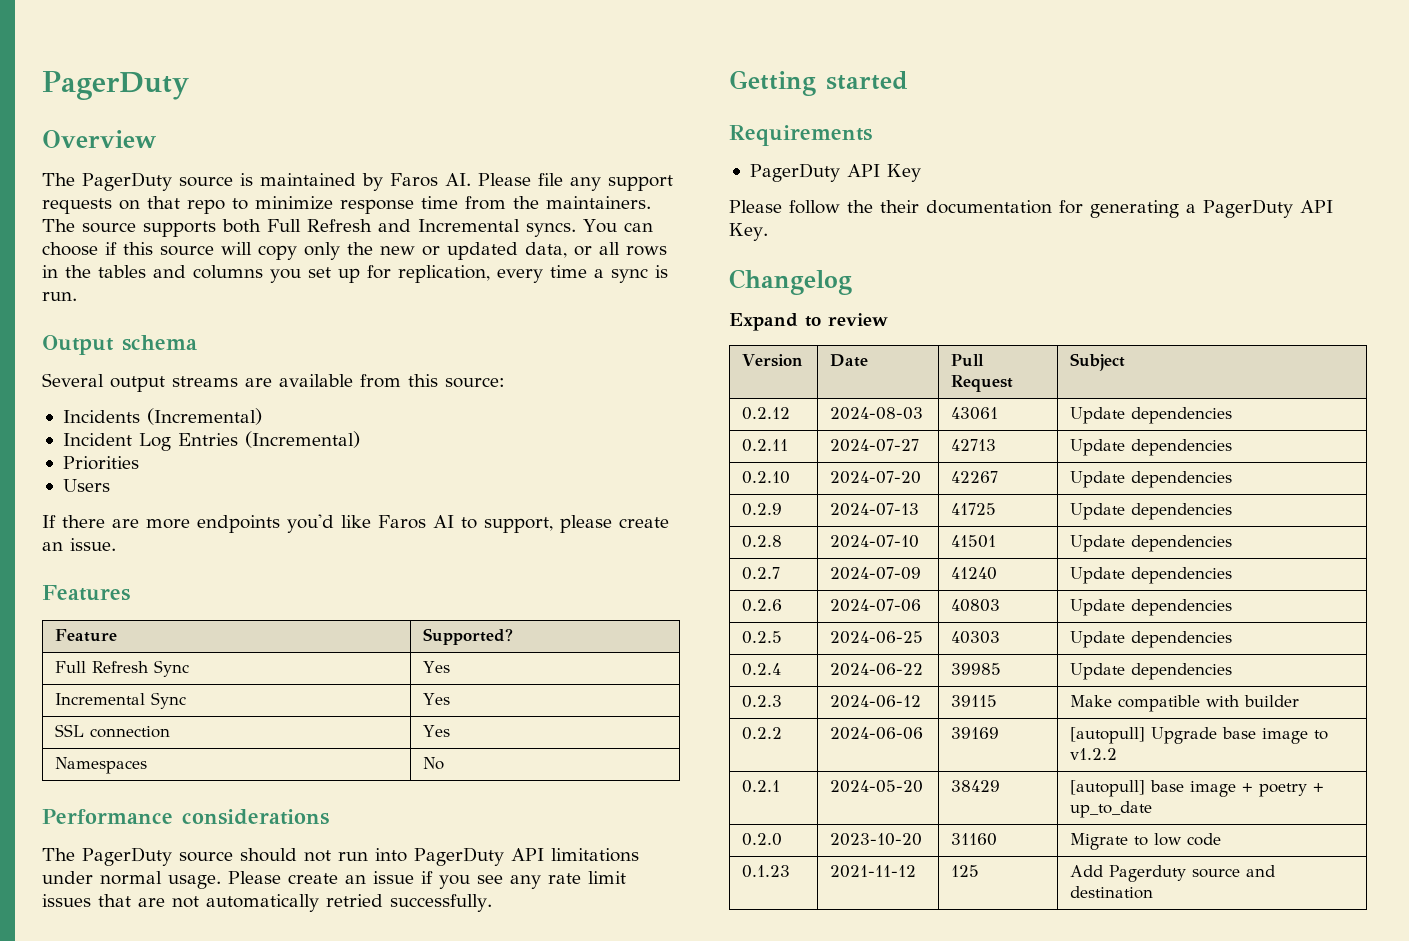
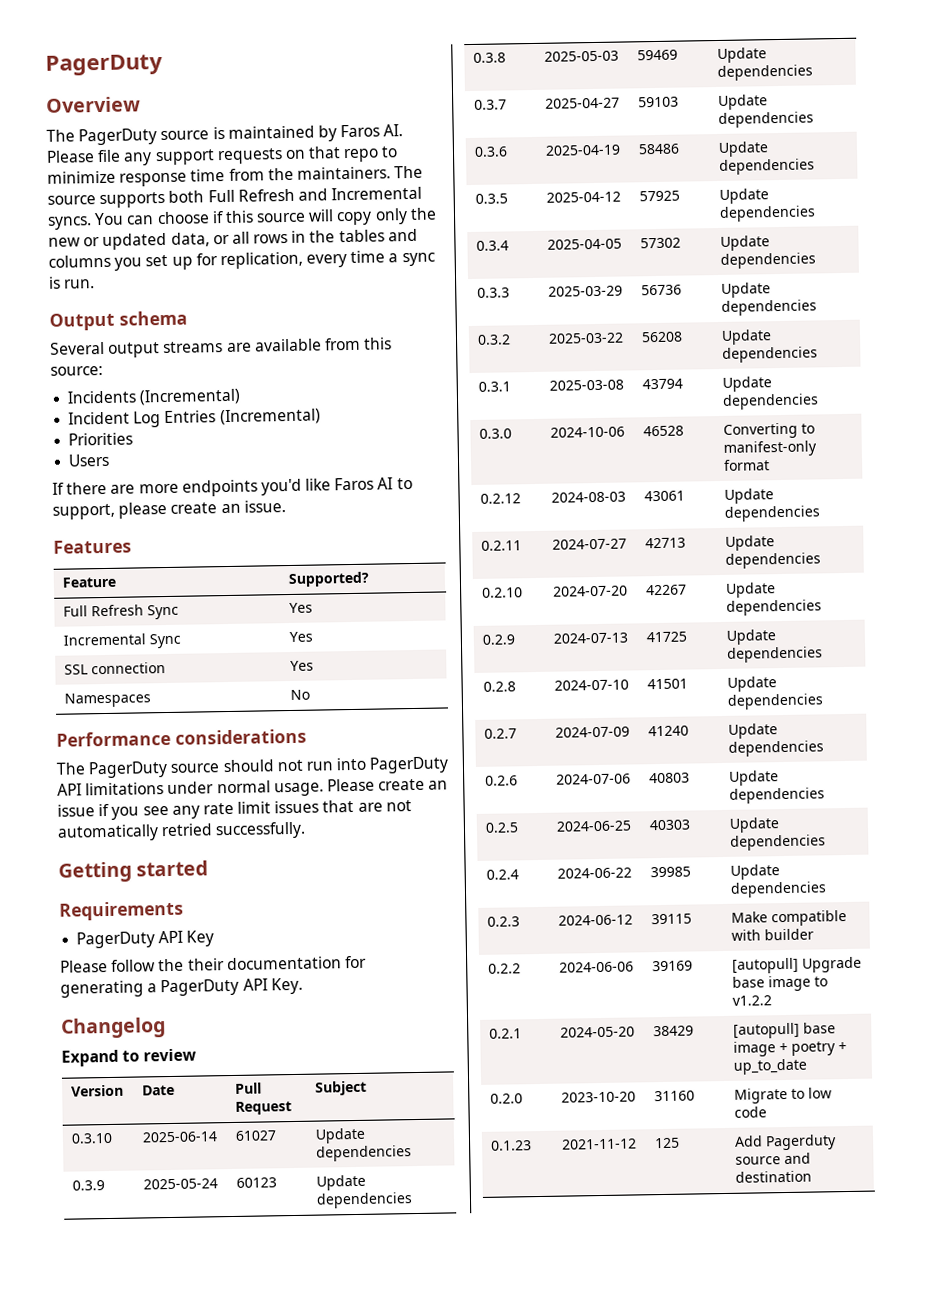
+ 0.3.10 | 2025-06-14 | 61027 | Update dependencies
+ 0.3.9 | 2025-05-24 | 60123 | Update dependencies
+ 0.3.8 | 2025-05-03 | 59469 | Update dependencies
+ 0.3.7 | 2025-04-27 | 59103 | Update dependencies
+ 0.3.6 | 2025-04-19 | 58486 | Update dependencies
+ 0.3.5 | 2025-04-12 | 57925 | Update dependencies
+ 0.3.4 | 2025-04-05 | 57302 | Update dependencies
+ 0.3.3 | 2025-03-29 | 56736 | Update dependencies
+ 0.3.2 | 2025-03-22 | 56208 | Update dependencies
+ 0.3.1 | 2025-03-08 | 43794 | Update dependencies
+ 0.3.0 | 2024-10-06 | 46528 | Converting to manifest-only format

